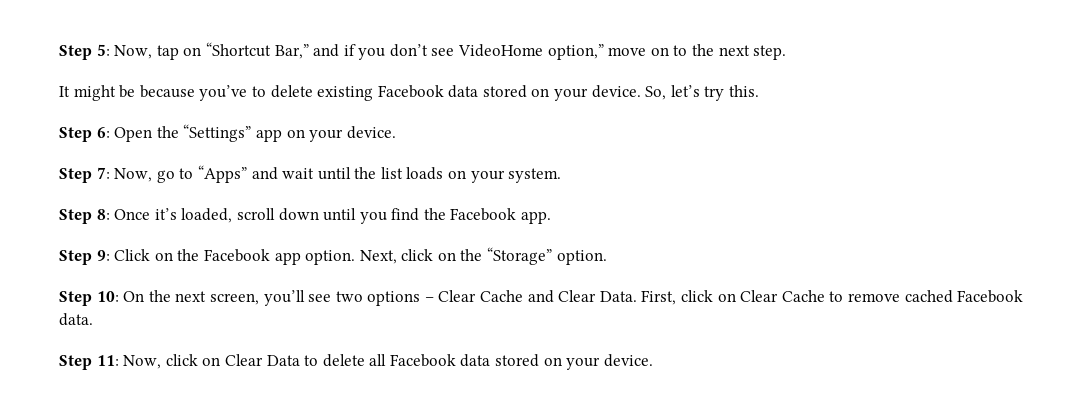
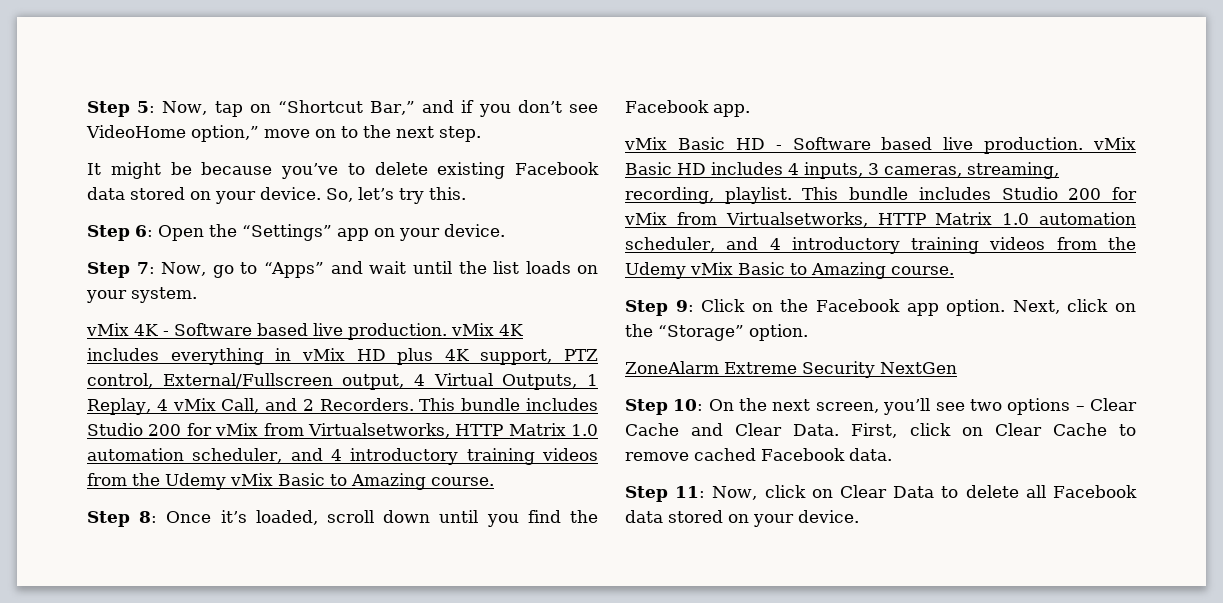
+ vMix 4K - Software based live production. vMix 4K includes everything in vMix HD plus 4K support, PTZ control, External/Fullscreen output, 4 Virtual Outputs, 1 Replay, 4 vMix Call, and 2 Recorders. This bundle includes Studio 200 for vMix from Virtualsetworks, HTTP Matrix 1.0 automation scheduler, and 4 introductory training videos from the Udemy vMix Basic to Amazing course.
+ vMix Basic HD - Software based live production. vMix Basic HD includes 4 inputs, 3 cameras, streaming, recording, playlist. This bundle includes Studio 200 for vMix from Virtualsetworks, HTTP Matrix 1.0 automation scheduler, and 4 introductory training videos from the Udemy vMix Basic to Amazing course.
+ ZoneAlarm Extreme Security NextGen

